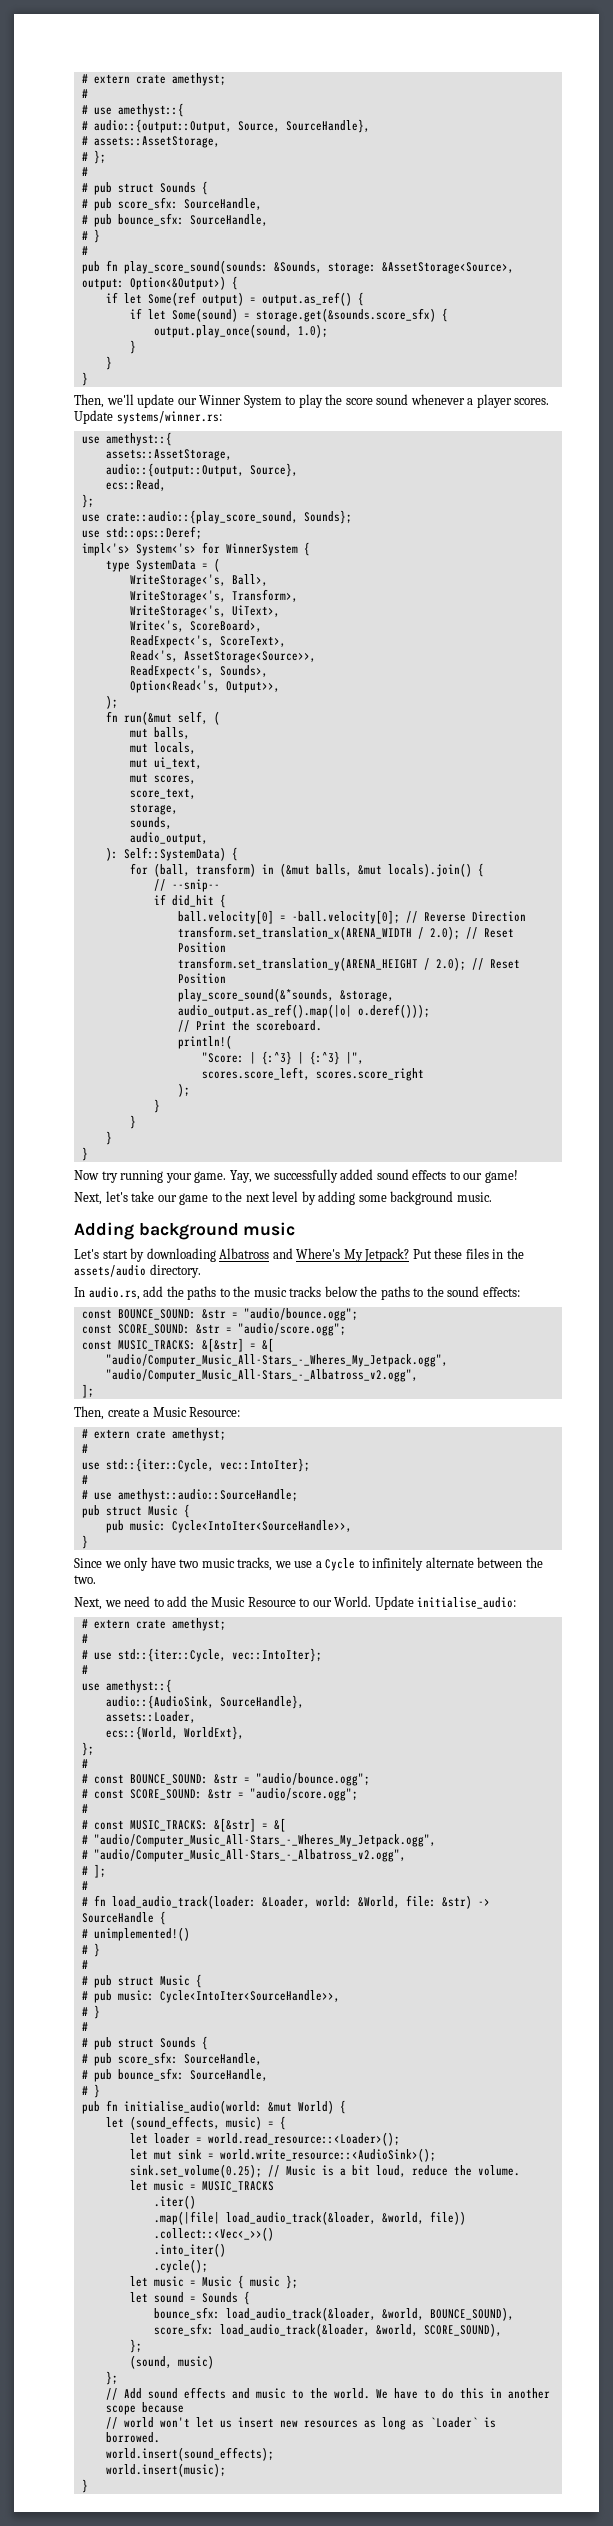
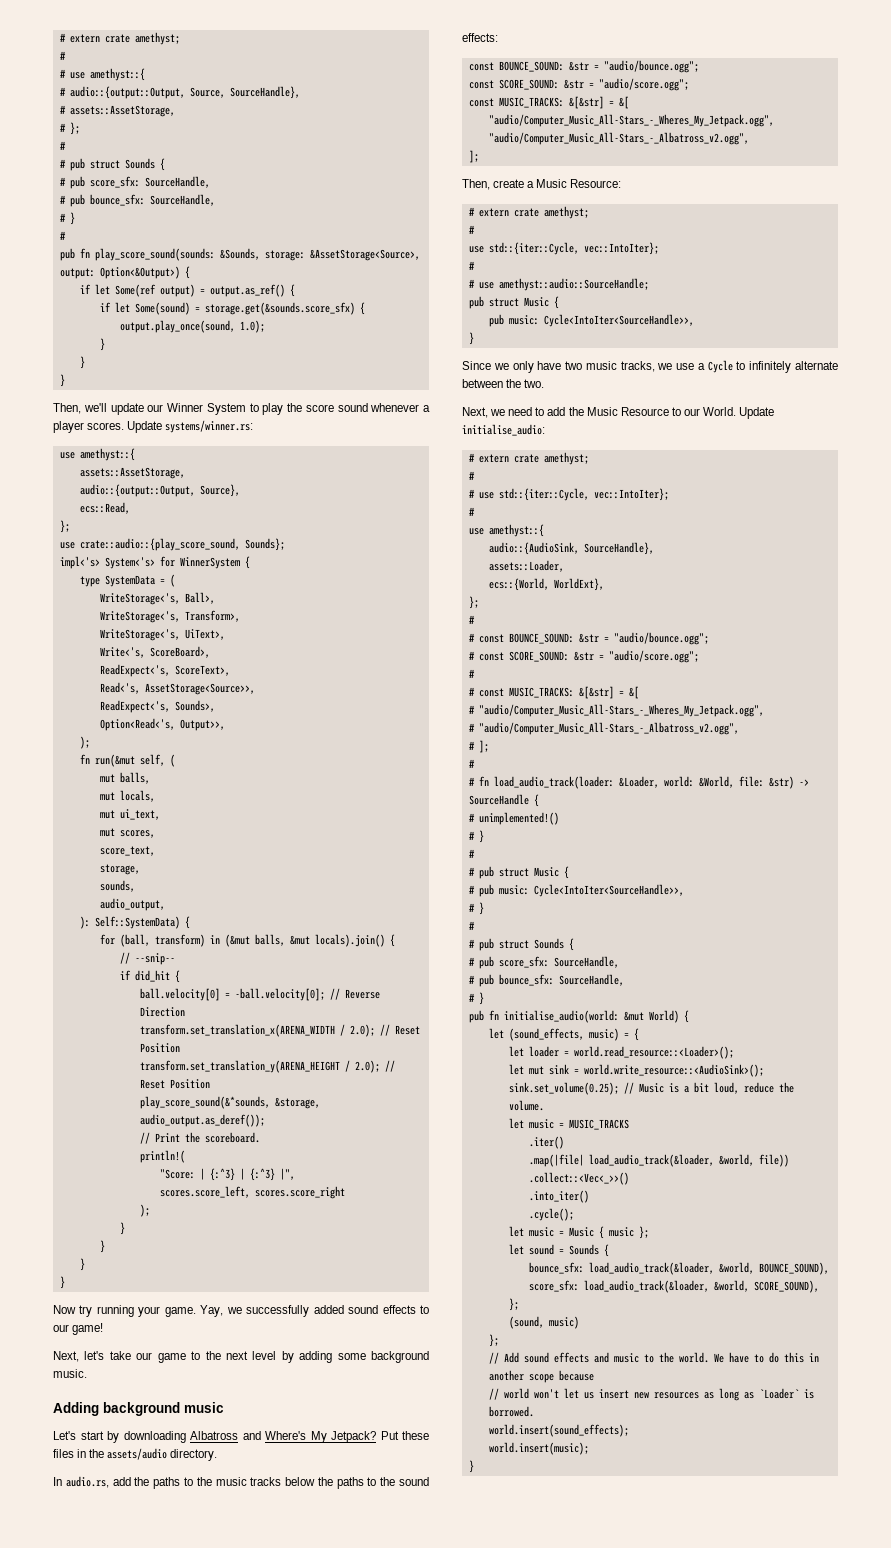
- use std::ops::Deref;
- play_score_sound(&*sounds, &storage, audio_output.as_ref().map(|o| o.deref()));
+ play_score_sound(&*sounds, &storage, audio_output.as_deref());

